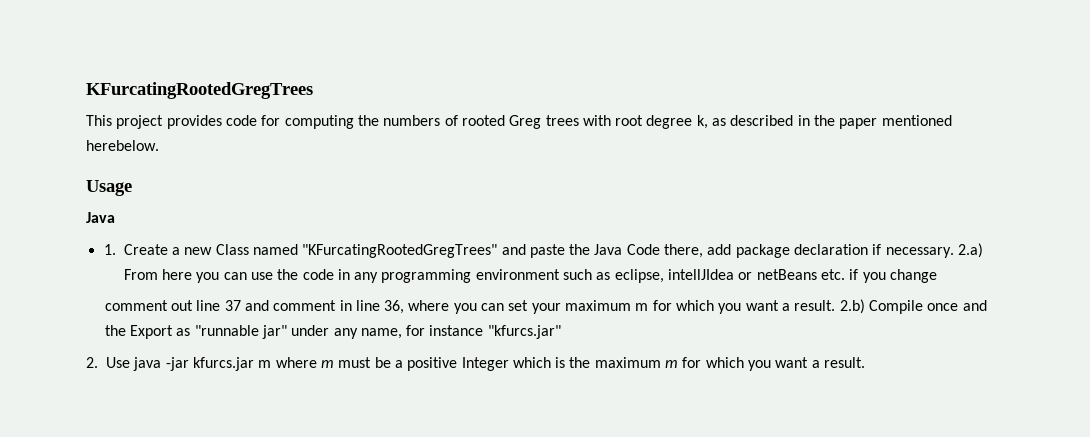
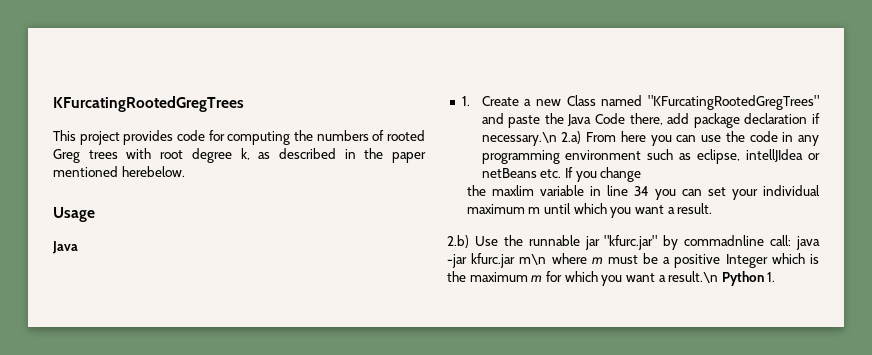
- 1. Create a new Class named "KFurcatingRootedGregTrees" and paste the Java Code there, add package declaration if necessary. 2.a) From here you can use the code in any programming environment such as eclipse, intellJIdea or netBeans etc. if you change
+ 1. Create a new Class named "KFurcatingRootedGregTrees" and paste the Java Code there, add package declaration if necessary.\n 2.a) From here you can use the code in any programming environment such as eclipse, intellJIdea or netBeans etc. If you change
- comment out line 37 and comment in line 36, where you can set your maximum m for which you want a result. 2.b) Compile once and the Export as "runnable jar" under any name, for instance "kfurcs.jar"
- 2. Use java -jar kfurcs.jar m where m must be a positive Integer which is the maximum m for which you want a result.
+ the maxlim variable in line 34 you can set your individual maximum m until which you want a result.
+ 2.b) Use the runnable jar "kfurc.jar" by commadnline call: java -jar kfurc.jar m\n where m must be a positive Integer which is the maximum m for which you want a result.\n Python 1.

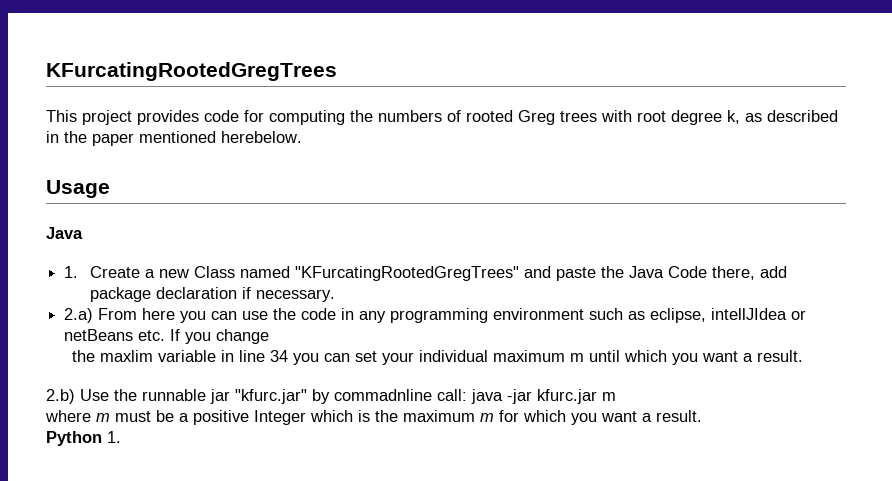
- 1. Create a new Class named "KFurcatingRootedGregTrees" and paste the Java Code there, add package declaration if necessary.\n 2.a) From here you can use the code in any programming environment such as eclipse, intellJIdea or netBeans etc. If you change
+ 1. Create a new Class named "KFurcatingRootedGregTrees" and paste the Java Code there, add package declaration if necessary.
+ 2.a) From here you can use the code in any programming environment such as eclipse, intellJIdea or netBeans etc. If you change
- 2.b) Use the runnable jar "kfurc.jar" by commadnline call: java -jar kfurc.jar m\n where m must be a positive Integer which is the maximum m for which you want a result.\n Python 1.
+ 2.b) Use the runnable jar "kfurc.jar" by commadnline call: java -jar kfurc.jar m
+ where m must be a positive Integer which is the maximum m for which you want a result.
+ Python 1.

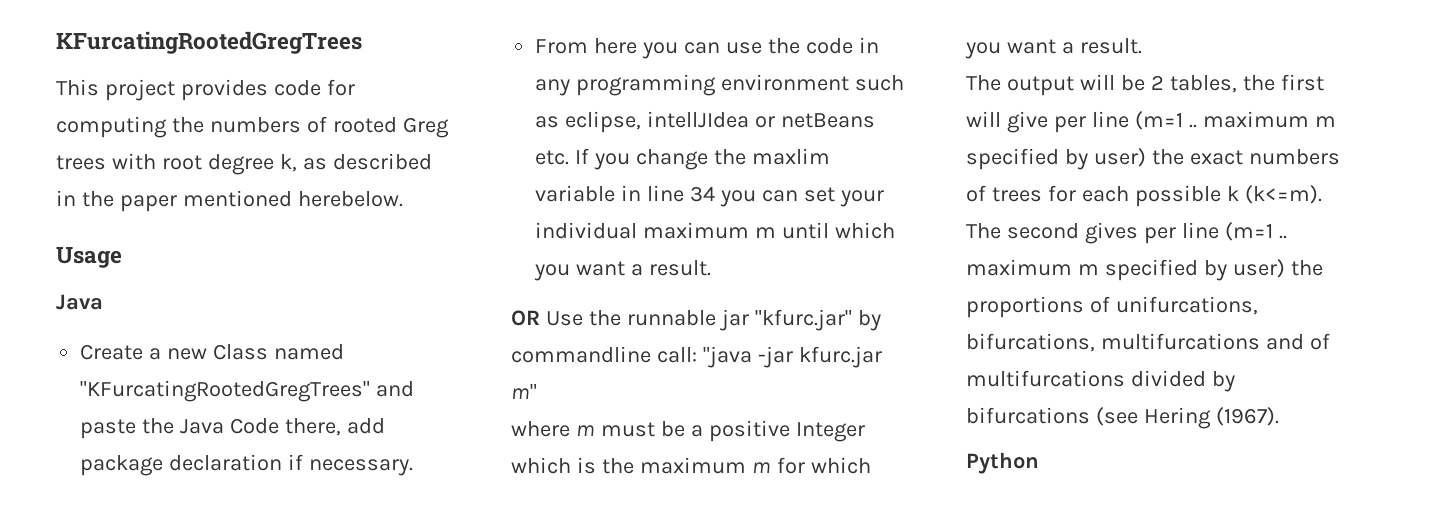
- 1. Create a new Class named "KFurcatingRootedGregTrees" and paste the Java Code there, add package declaration if necessary.
+ Create a new Class named "KFurcatingRootedGregTrees" and paste the Java Code there, add package declaration if necessary.
- 2.a) From here you can use the code in any programming environment such as eclipse, intellJIdea or netBeans etc. If you change
- the maxlim variable in line 34 you can set your individual maximum m until which you want a result.
+ From here you can use the code in any programming environment such as eclipse, intellJIdea or netBeans etc. If you change the maxlim variable in line 34 you can set your individual maximum m until which you want a result.
- 2.b) Use the runnable jar "kfurc.jar" by commadnline call: java -jar kfurc.jar m
+ OR Use the runnable jar "kfurc.jar" by commandline call: "java -jar kfurc.jar m"
+ The output will be 2 tables, the first will give per line (m=1 .. maximum m specified by user) the exact numbers of trees for each possible k (k<=m). The second gives per line (m=1 .. maximum m specified by user) the proportions of unifurcations, bifurcations, multifurcations and of multifurcations divided by bifurcations (see Hering (1967).
- Python 1.
+ Python

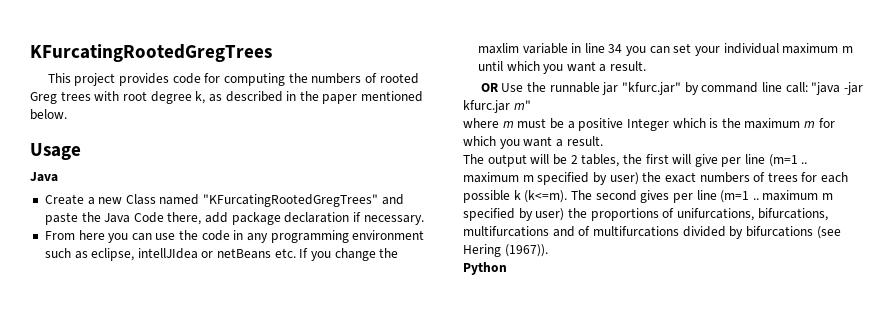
- This project provides code for computing the numbers of rooted Greg trees with root degree k, as described in the paper mentioned herebelow.
+ This project provides code for computing the numbers of rooted Greg trees with root degree k, as described in the paper mentioned below.
- OR Use the runnable jar "kfurc.jar" by commandline call: "java -jar kfurc.jar m"
+ OR Use the runnable jar "kfurc.jar" by command line call: "java -jar kfurc.jar m"
- The second gives per line (m=1 .. maximum m specified by user) the proportions of unifurcations, bifurcations, multifurcations and of multifurcations divided by bifurcations (see Hering (1967).
+ The second gives per line (m=1 .. maximum m specified by user) the proportions of unifurcations, bifurcations, multifurcations and of multifurcations divided by bifurcations (see Hering (1967)).

